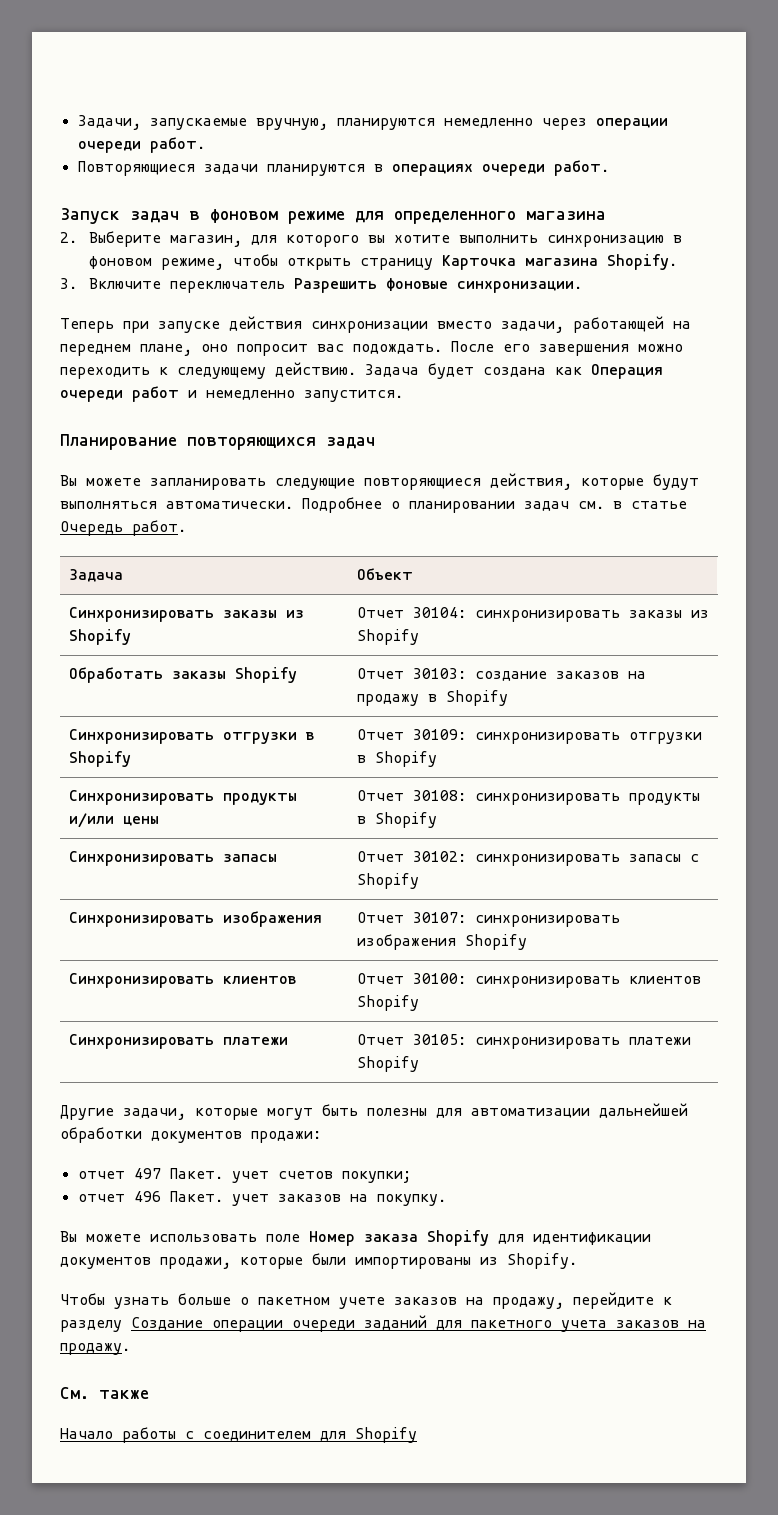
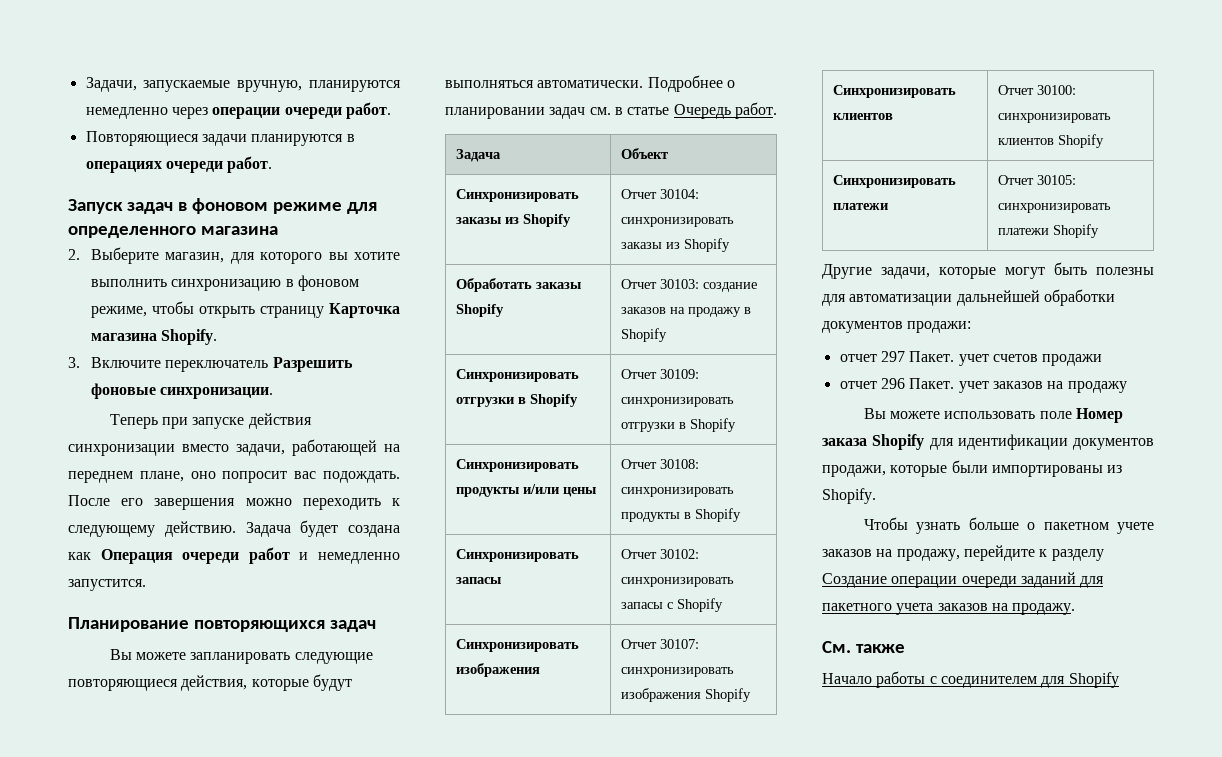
- отчет 497 Пакет. учет счетов покупки;
- отчет 496 Пакет. учет заказов на покупку.
+ отчет 297 Пакет. учет счетов продажи
+ отчет 296 Пакет. учет заказов на продажу

